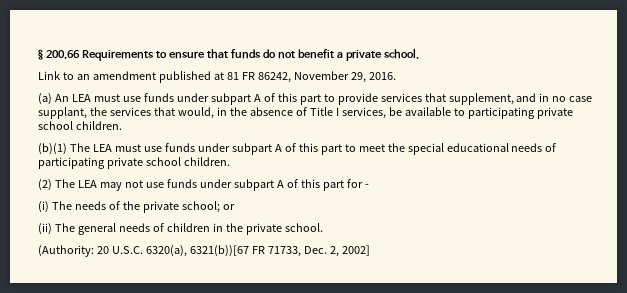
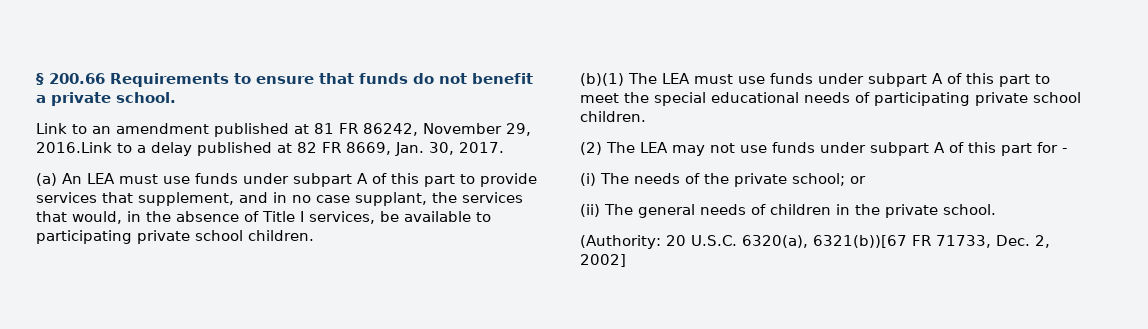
- Link to an amendment published at 81 FR 86242, November 29, 2016.
+ Link to an amendment published at 81 FR 86242, November 29, 2016.Link to a delay published at 82 FR 8669, Jan. 30, 2017.

